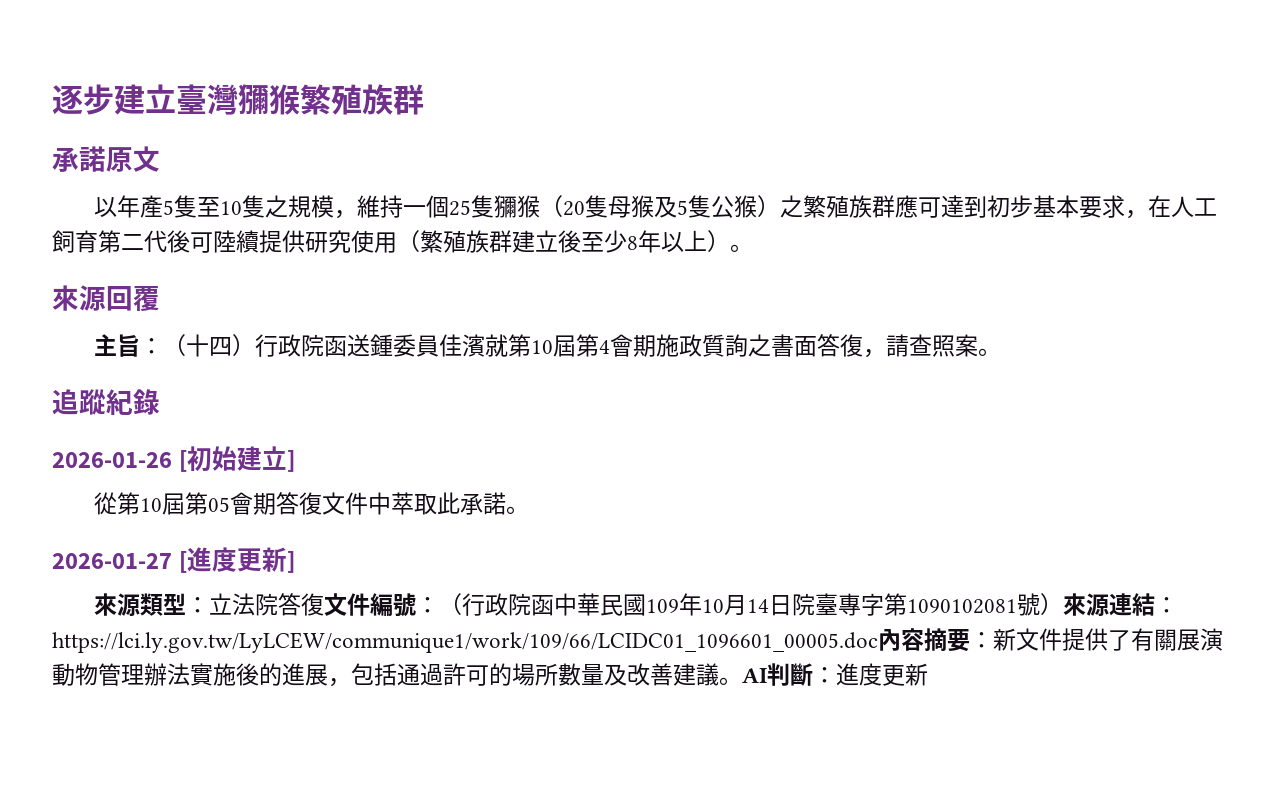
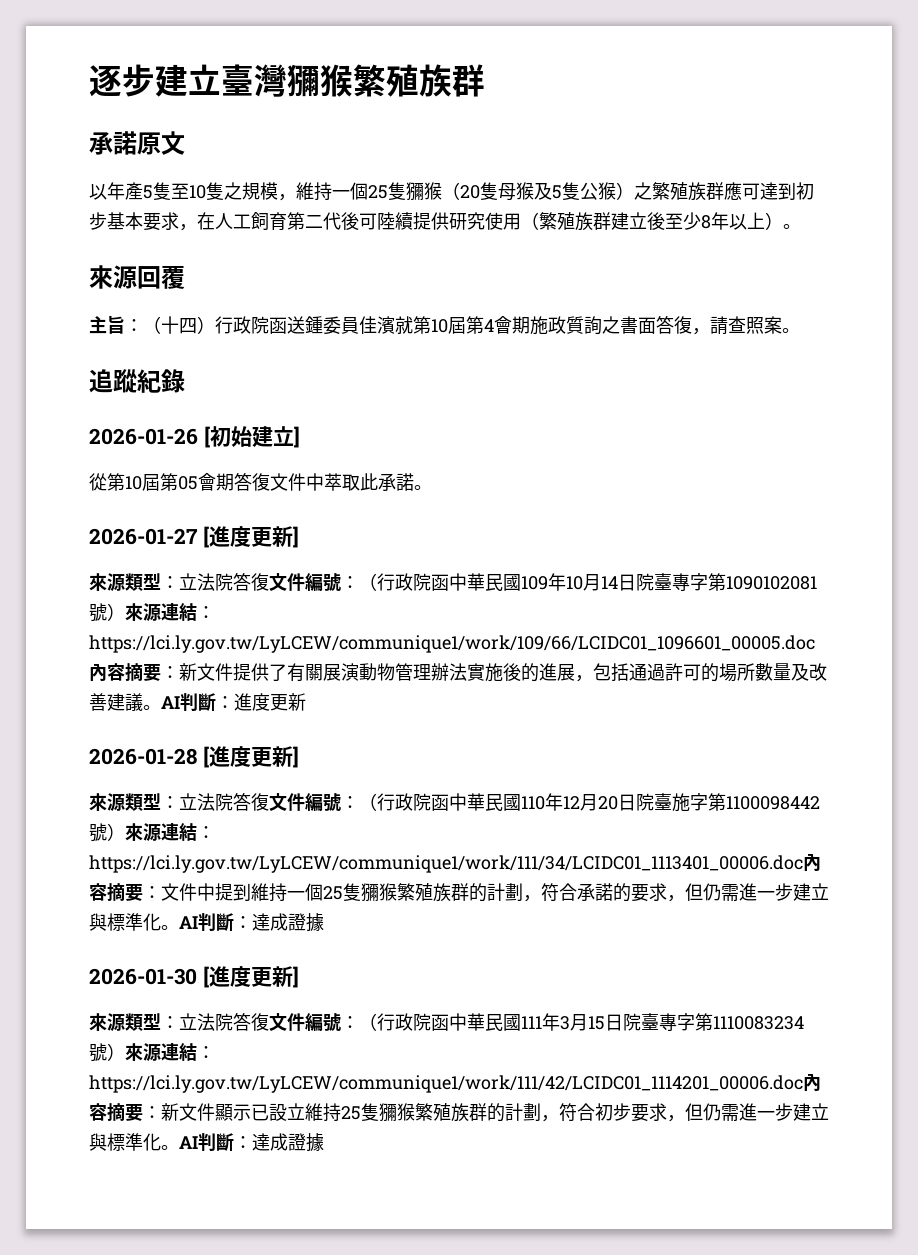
+ 2026-01-28 [進度更新]
+ 來源類型：立法院答復文件編號：（行政院函中華民國110年12月20日院臺施字第1100098442號）來源連結：https://lci.ly.gov.tw/LyLCEW/communique1/work/111/34/LCIDC01_1113401_00006.doc內容摘要：文件中提到維持一個25隻獼猴繁殖族群的計劃，符合承諾的要求，但仍需進一步建立與標準化。AI判斷：達成證據
+ 2026-01-30 [進度更新]
+ 來源類型：立法院答復文件編號：（行政院函中華民國111年3月15日院臺專字第1110083234號）來源連結：https://lci.ly.gov.tw/LyLCEW/communique1/work/111/42/LCIDC01_1114201_00006.doc內容摘要：新文件顯示已設立維持25隻獼猴繁殖族群的計劃，符合初步要求，但仍需進一步建立與標準化。AI判斷：達成證據

